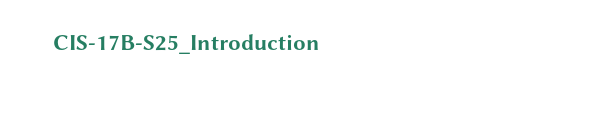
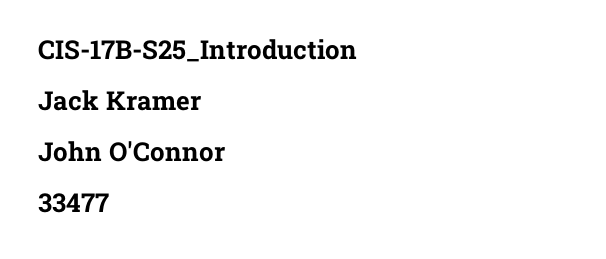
+ Jack Kramer
+ John O'Connor
+ 33477

